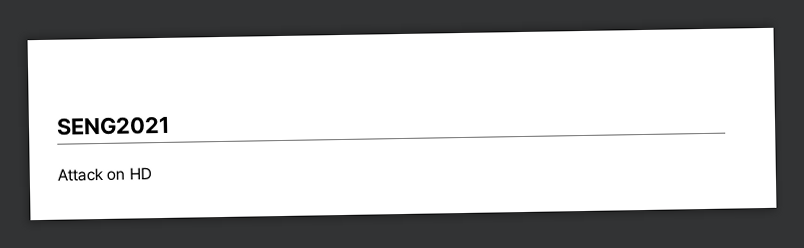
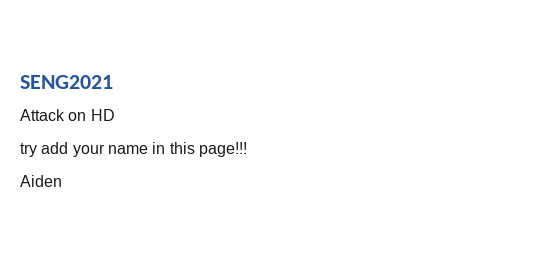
+ try add your name in this page!!!
+ Aiden

